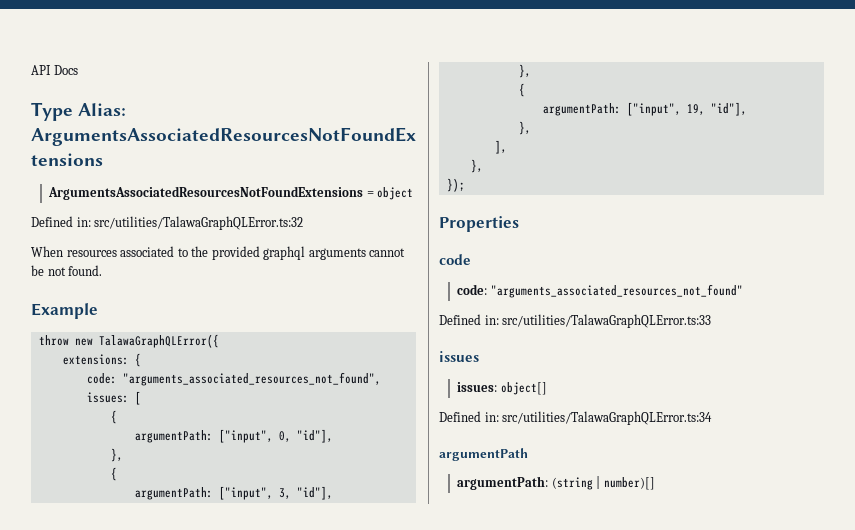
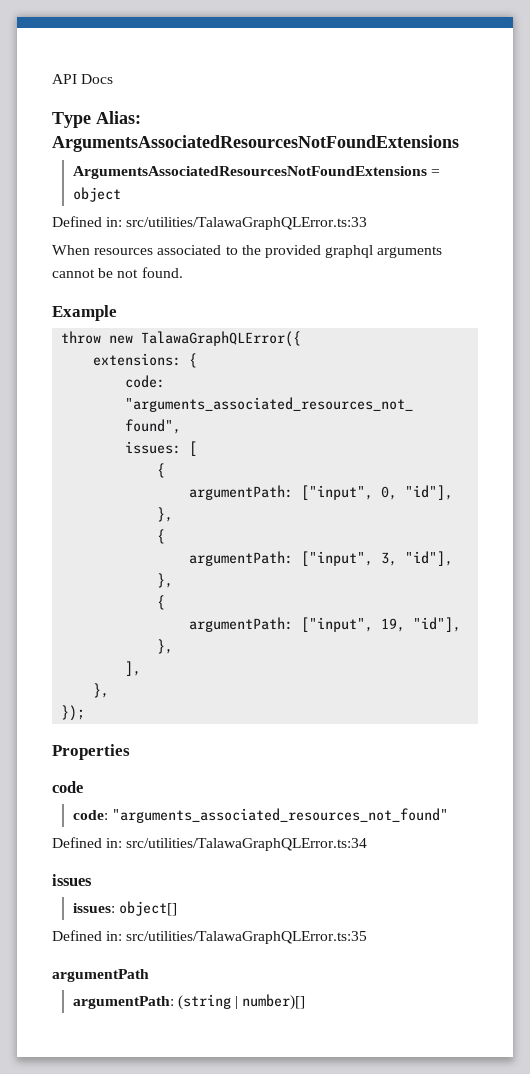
- Defined in: src/utilities/TalawaGraphQLError.ts:32
+ Defined in: src/utilities/TalawaGraphQLError.ts:33
- Defined in: src/utilities/TalawaGraphQLError.ts:33
+ Defined in: src/utilities/TalawaGraphQLError.ts:34
- Defined in: src/utilities/TalawaGraphQLError.ts:34
+ Defined in: src/utilities/TalawaGraphQLError.ts:35

